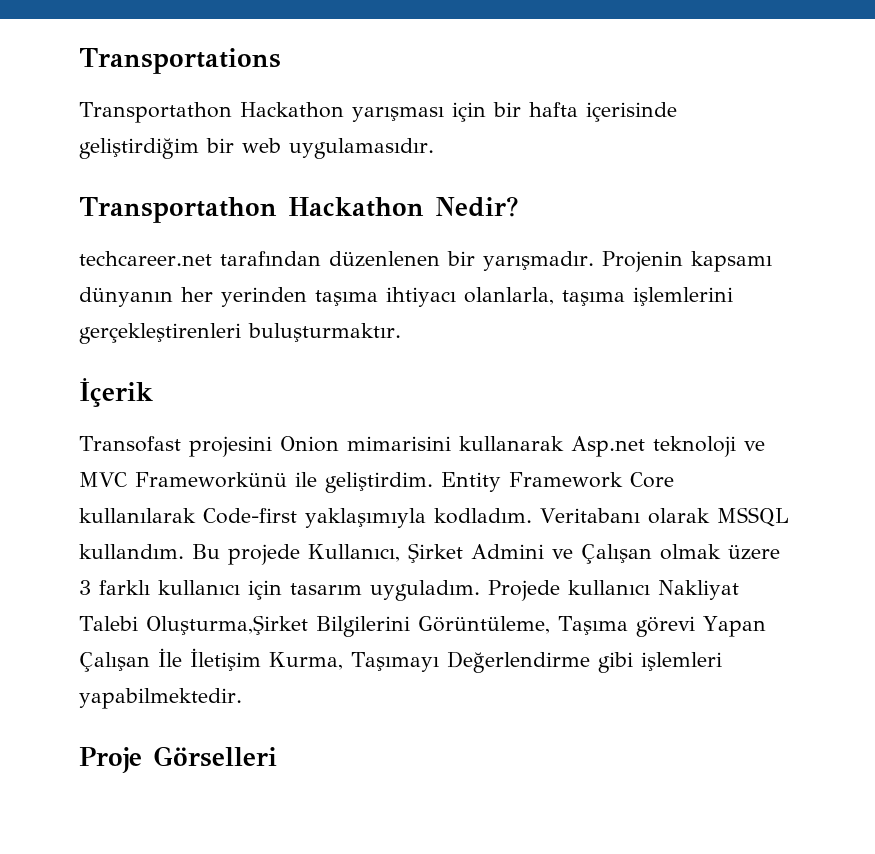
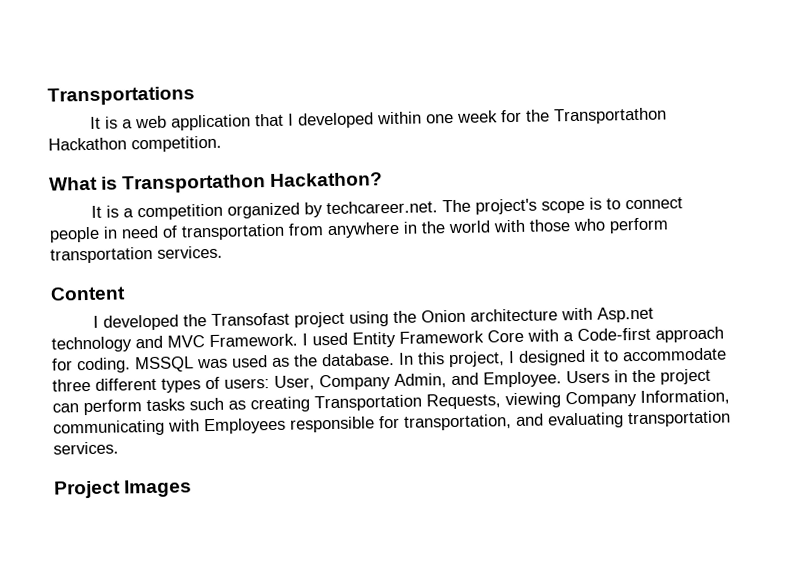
- Transportathon Hackathon yarışması için bir hafta içerisinde geliştirdiğim bir web uygulamasıdır.
- Transportathon Hackathon Nedir?
- techcareer.net tarafından düzenlenen bir yarışmadır. Projenin kapsamı dünyanın her yerinden taşıma ihtiyacı olanlarla, taşıma işlemlerini gerçekleştirenleri buluşturmaktır.
- İçerik
- Transofast projesini Onion mimarisini kullanarak Asp.net teknoloji ve MVC Frameworkünü ile geliştirdim. Entity Framework Core kullanılarak Code-first yaklaşımıyla kodladım. Veritabanı olarak MSSQL kullandım. Bu projede Kullanıcı, Şirket Admini ve Çalışan olmak üzere 3 farklı kullanıcı için tasarım uyguladım. Projede kullanıcı Nakliyat Talebi Oluşturma,Şirket Bilgilerini Görüntüleme, Taşıma görevi Yapan Çalışan İle İletişim Kurma, Taşımayı Değerlendirme gibi işlemleri yapabilmektedir.
- Proje Görselleri
+ It is a web application that I developed within one week for the Transportathon Hackathon competition.
+ What is Transportathon Hackathon?
+ It is a competition organized by techcareer.net. The project's scope is to connect people in need of transportation from anywhere in the world with those who perform transportation services.
+ Content
+ I developed the Transofast project using the Onion architecture with Asp.net technology and MVC Framework. I used Entity Framework Core with a Code-first approach for coding. MSSQL was used as the database. In this project, I designed it to accommodate three different types of users: User, Company Admin, and Employee. Users in the project can perform tasks such as creating Transportation Requests, viewing Company Information, communicating with Employees responsible for transportation, and evaluating transportation services.
+ Project Images

